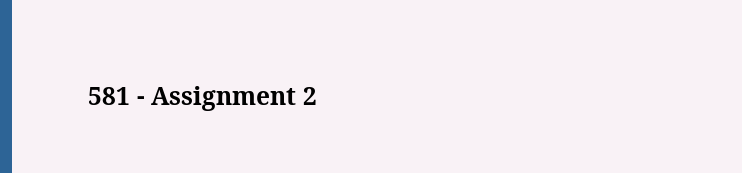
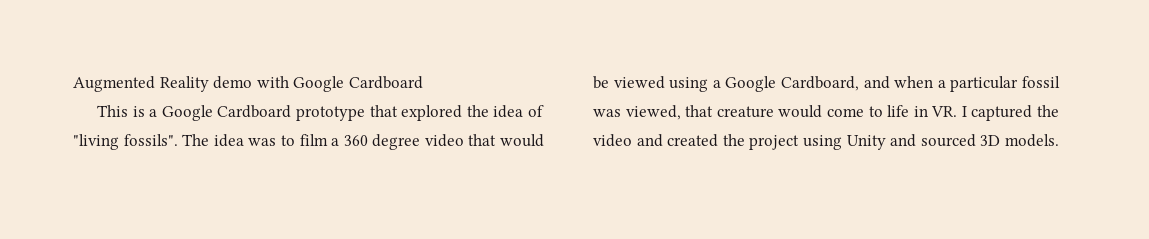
- 581 - Assignment 2
+ Augmented Reality demo with Google Cardboard
+ This is a Google Cardboard prototype that explored the idea of "living fossils". The idea was to film a 360 degree video that would be viewed using a Google Cardboard, and when a particular fossil was viewed, that creature would come to life in VR. I captured the video and created the project using Unity and sourced 3D models.

